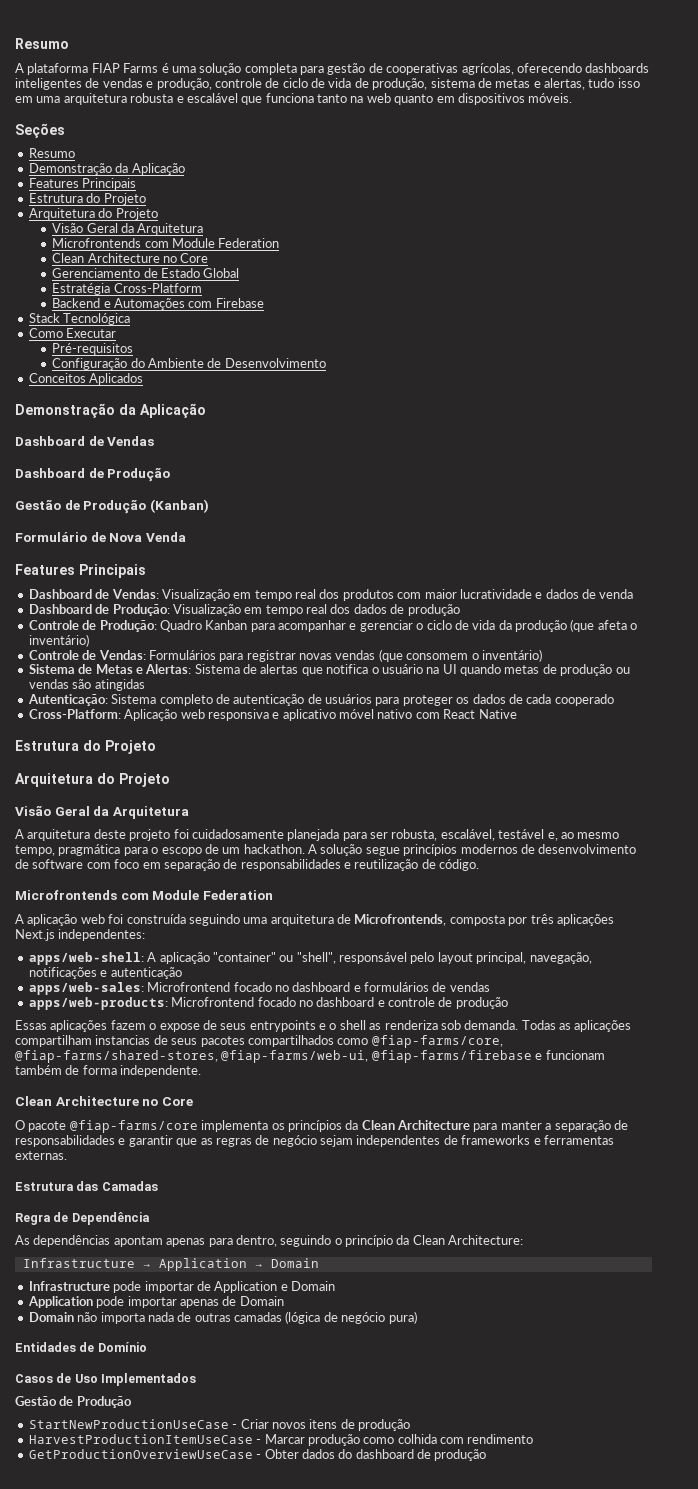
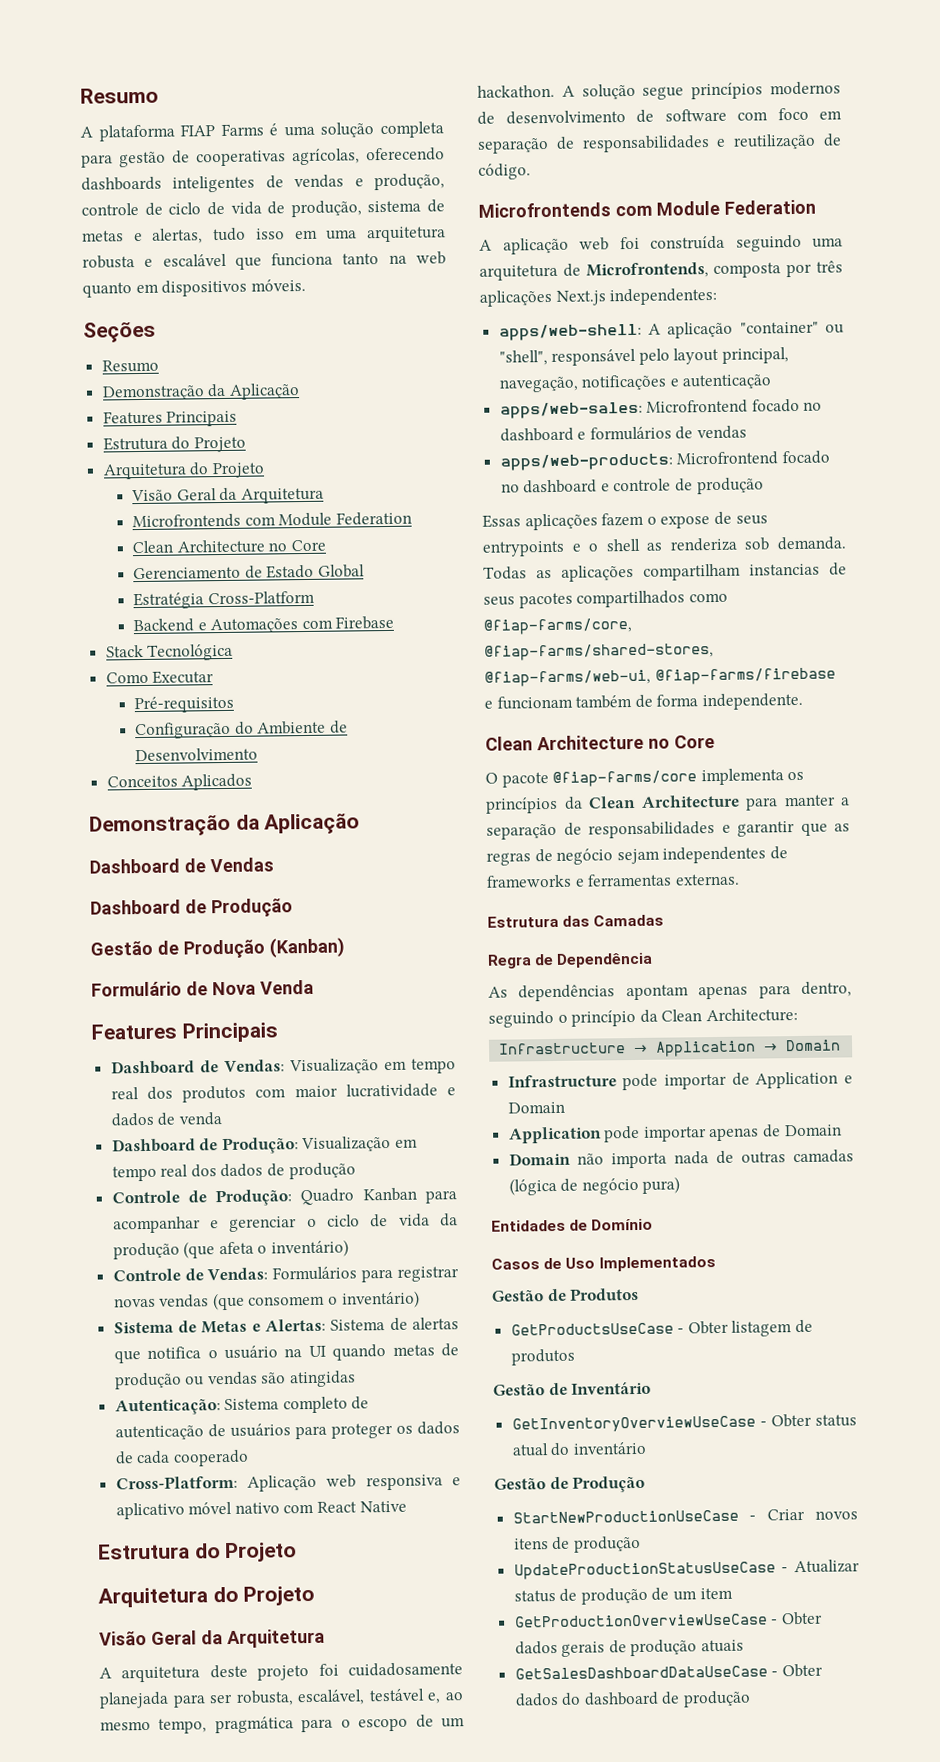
+ Gestão de Produtos
+ GetProductsUseCase - Obter listagem de produtos
+ Gestão de Inventário
+ GetInventoryOverviewUseCase - Obter status atual do inventário
- HarvestProductionItemUseCase - Marcar produção como colhida com rendimento
- GetProductionOverviewUseCase - Obter dados do dashboard de produção
+ UpdateProductionStatusUseCase - Atualizar status de produção de um item
+ GetProductionOverviewUseCase - Obter dados gerais de produção atuais
+ GetSalesDashboardDataUseCase - Obter dados do dashboard de produção

